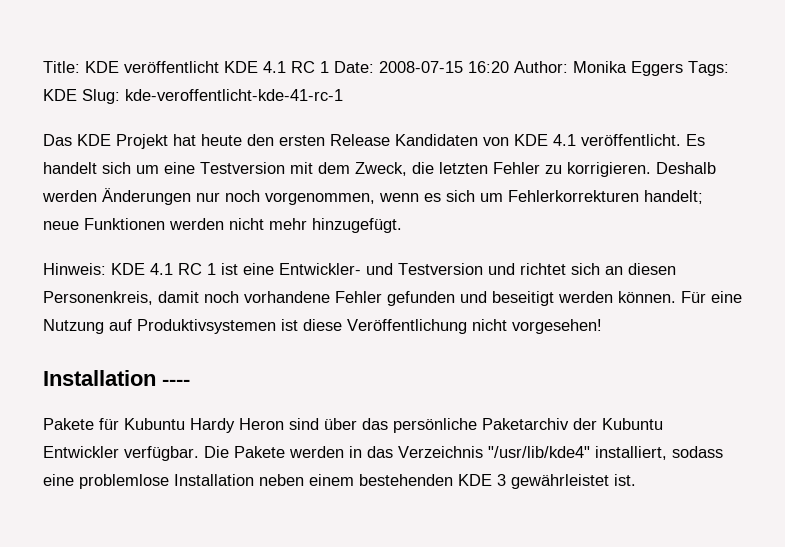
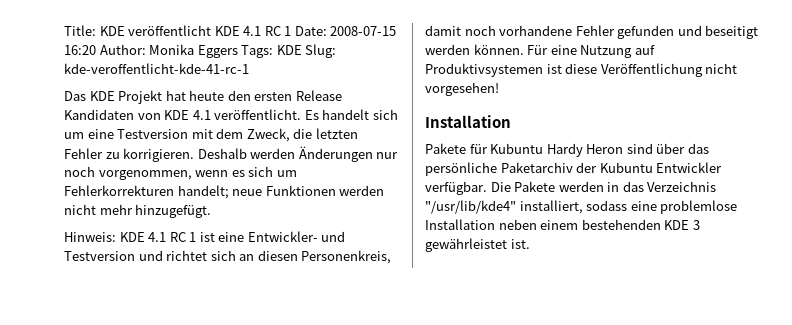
  Für eine Nutzung auf Produktivsystemen ist diese Veröffentlichung nicht vorgesehen!
- Installation ----
+ Installation

